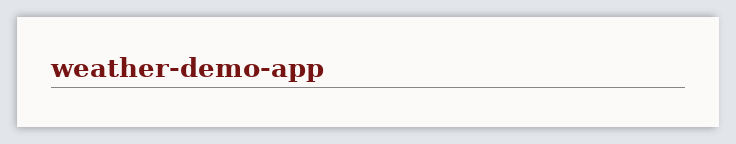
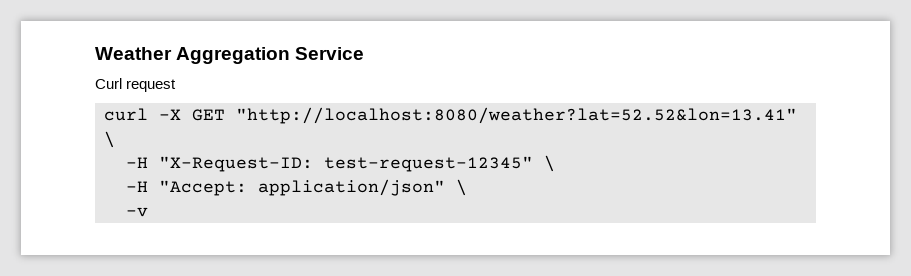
- weather-demo-app
+ Weather Aggregation Service
+ Curl request
+ curl -X GET "http://localhost:8080/weather?lat=52.52&lon=13.41" \
+ -H "X-Request-ID: test-request-12345" \
+ -H "Accept: application/json" \
+ -v

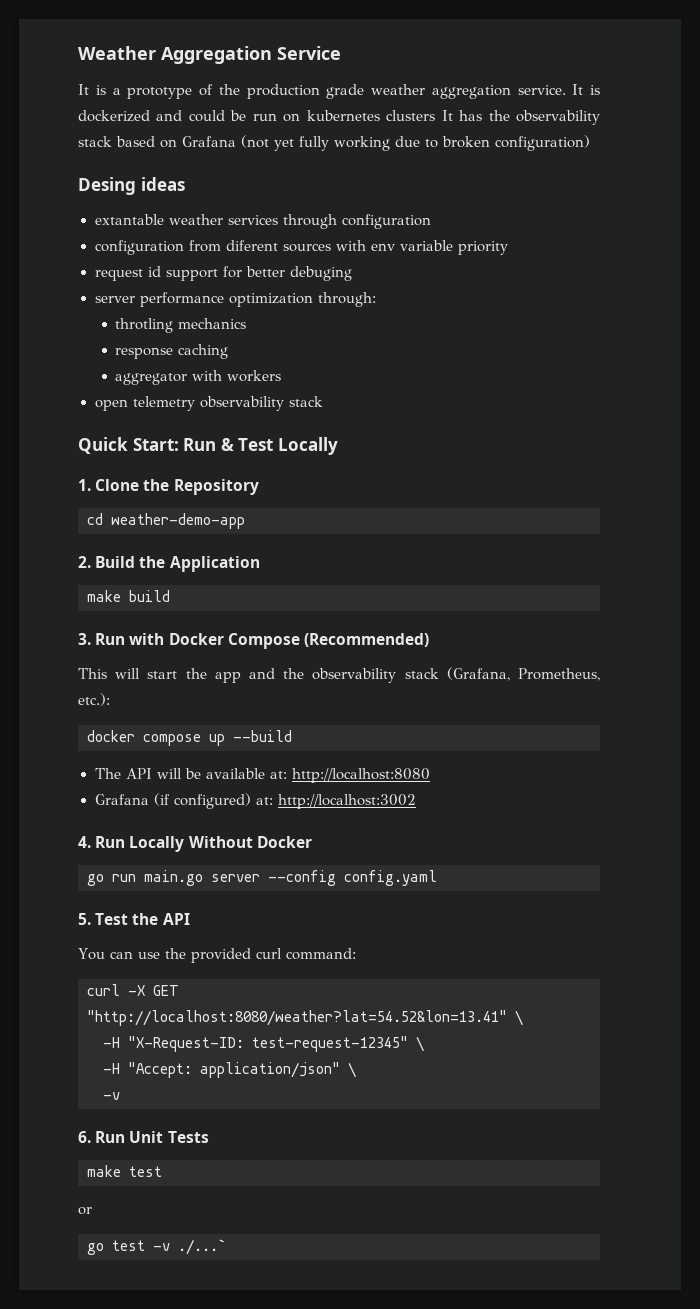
- Curl request
+ It is a prototype of the production grade weather aggregation service. It is dockerized and could be run on kubernetes clusters It has the observability stack based on Grafana (not yet fully working due to broken configuration)
+ Desing ideas
+ extantable weather services through configuration
+ configuration from diferent sources with env variable priority
+ request id support for better debuging
+ server performance optimization through:
+ throtling mechanics
+ response caching
+ aggregator with workers
+ open telemetry observability stack
+ Quick Start: Run & Test Locally
+ 1. Clone the Repository
+ cd weather-demo-app
+ 2. Build the Application
+ make build
+ 3. Run with Docker Compose (Recommended)
+ This will start the app and the observability stack (Grafana, Prometheus, etc.):
+ docker compose up --build
+ The API will be available at: http://localhost:8080
+ Grafana (if configured) at: http://localhost:3002
+ 4. Run Locally Without Docker
+ go run main.go server --config config.yaml
+ 5. Test the API
+ You can use the provided curl command:
- curl -X GET "http://localhost:8080/weather?lat=52.52&lon=13.41" \
+ curl -X GET "http://localhost:8080/weather?lat=54.52&lon=13.41" \
+ 6. Run Unit Tests
+ make test
+ or
+ go test -v ./...`

